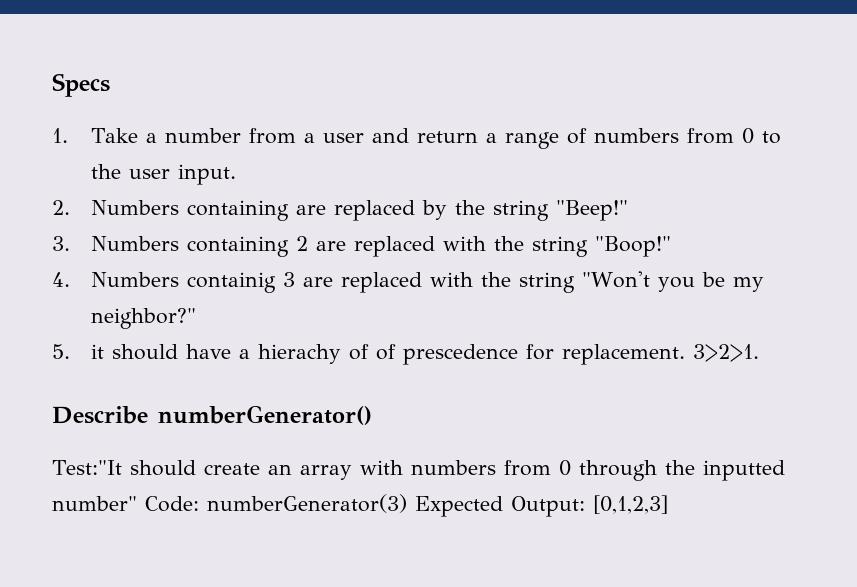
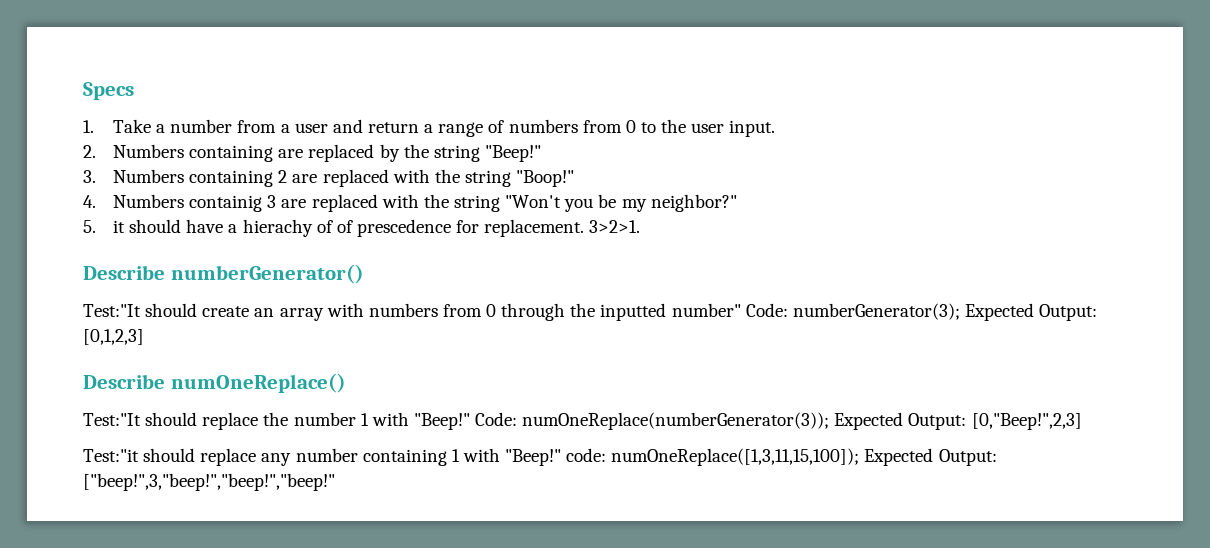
- Test:"It should create an array with numbers from 0 through the inputted number" Code: numberGenerator(3) Expected Output: [0,1,2,3]
+ Test:"It should create an array with numbers from 0 through the inputted number" Code: numberGenerator(3); Expected Output: [0,1,2,3]
+ Describe numOneReplace()
+ Test:"It should replace the number 1 with "Beep!" Code: numOneReplace(numberGenerator(3)); Expected Output: [0,"Beep!",2,3]
+ Test:"it should replace any number containing 1 with "Beep!" code: numOneReplace([1,3,11,15,100]); Expected Output: ["beep!",3,"beep!","beep!","beep!"

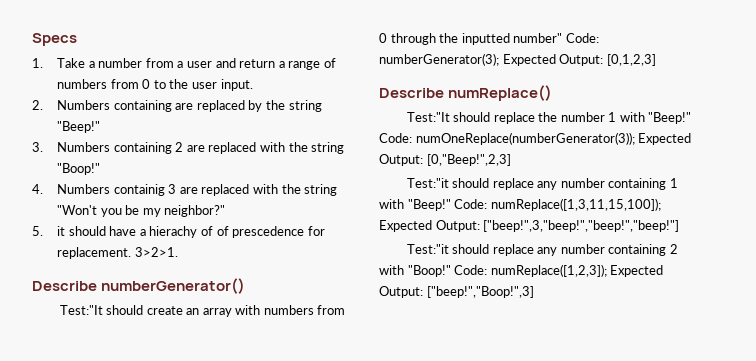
- Describe numOneReplace()
+ Describe numReplace()
- Test:"it should replace any number containing 1 with "Beep!" code: numOneReplace([1,3,11,15,100]); Expected Output: ["beep!",3,"beep!","beep!","beep!"
+ Test:"it should replace any number containing 1 with "Beep!" Code: numReplace([1,3,11,15,100]); Expected Output: ["beep!",3,"beep!","beep!","beep!"]
+ Test:"it should replace any number containing 2 with "Boop!" Code: numReplace([1,2,3]); Expected Output: ["beep!","Boop!",3]

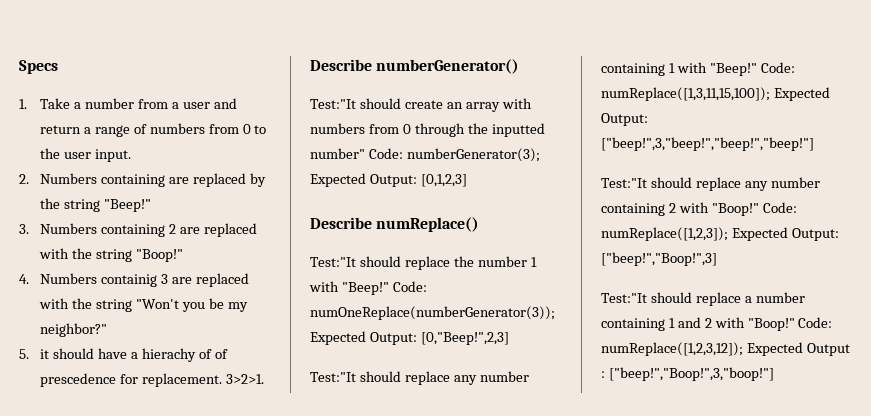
- Test:"it should replace any number containing 1 with "Beep!"
+ Test:"It should replace any number containing 1 with "Beep!"
- Test:"it should replace any number containing 2 with "Boop!"
+ Test:"It should replace any number containing 2 with "Boop!"
+ Test:"It should replace a number containing 1 and 2 with "Boop!" Code: numReplace([1,2,3,12]); Expected Output : ["beep!","Boop!",3,"boop!"]

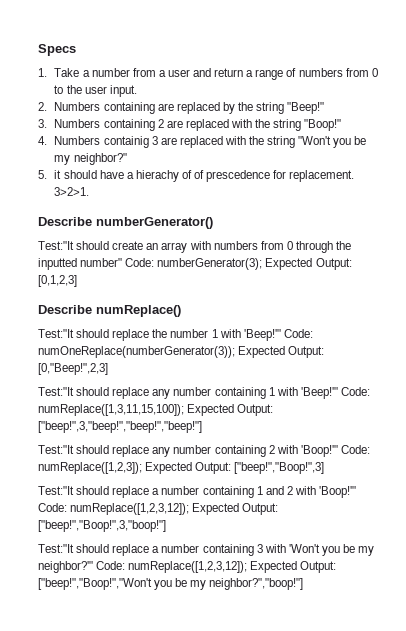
- Test:"It should replace the number 1 with "Beep!"
+ Test:"It should replace the number 1 with 'Beep!'"
- Test:"It should replace any number containing 1 with "Beep!"
+ Test:"It should replace any number containing 1 with 'Beep!'"
- Test:"It should replace any number containing 2 with "Boop!"
+ Test:"It should replace any number containing 2 with 'Boop!'"
- Test:"It should replace a number containing 1 and 2 with "Boop!" Code: numReplace([1,2,3,12]); Expected Output : ["beep!","Boop!",3,"boop!"]
+ Test:"It should replace a number containing 1 and 2 with 'Boop!'" Code: numReplace([1,2,3,12]); Expected Output: ["beep!","Boop!",3,"boop!"]
+ Test:"It should replace a number containing 3 with 'Won't you be my neighbor?'" Code: numReplace([1,2,3,12]); Expected Output: ["beep!","Boop!","Won't you be my neighbor?","boop!"]

